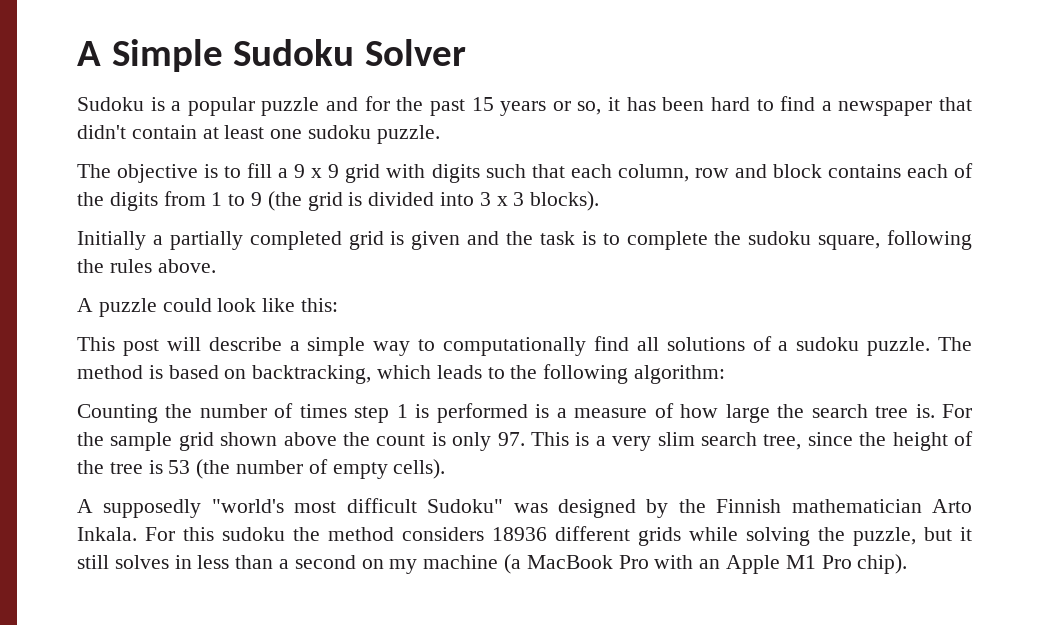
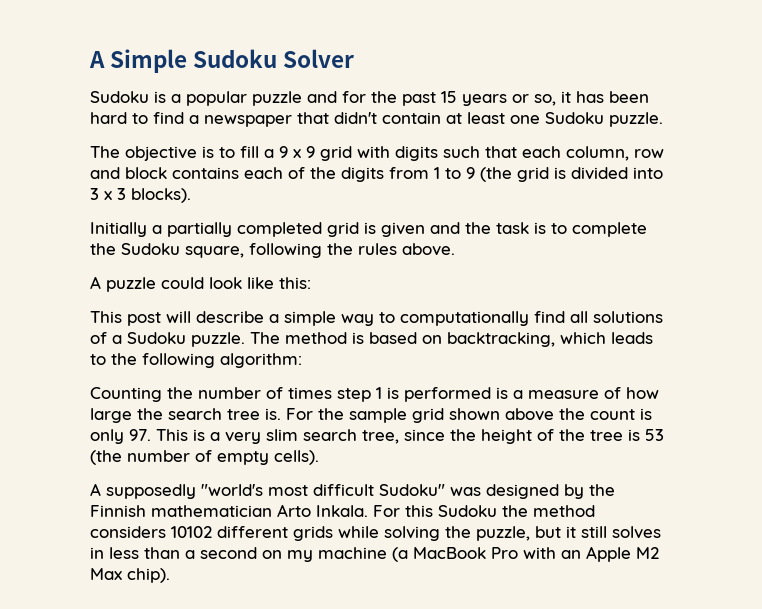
- Sudoku is a popular puzzle and for the past 15 years or so, it has been hard to find a newspaper that didn't contain at least one sudoku puzzle.
+ Sudoku is a popular puzzle and for the past 15 years or so, it has been hard to find a newspaper that didn't contain at least one Sudoku puzzle.
- Initially a partially completed grid is given and the task is to complete the sudoku square, following the rules above.
+ Initially a partially completed grid is given and the task is to complete the Sudoku square, following the rules above.
- This post will describe a simple way to computationally find all solutions of a sudoku puzzle.
+ This post will describe a simple way to computationally find all solutions of a Sudoku puzzle.
- For this sudoku the method considers 18936 different grids while solving the puzzle, but it still solves in less than a second on my machine (a MacBook Pro with an Apple M1 Pro chip).
+ For this Sudoku the method considers 10102 different grids while solving the puzzle, but it still solves in less than a second on my machine (a MacBook Pro with an Apple M2 Max chip).

